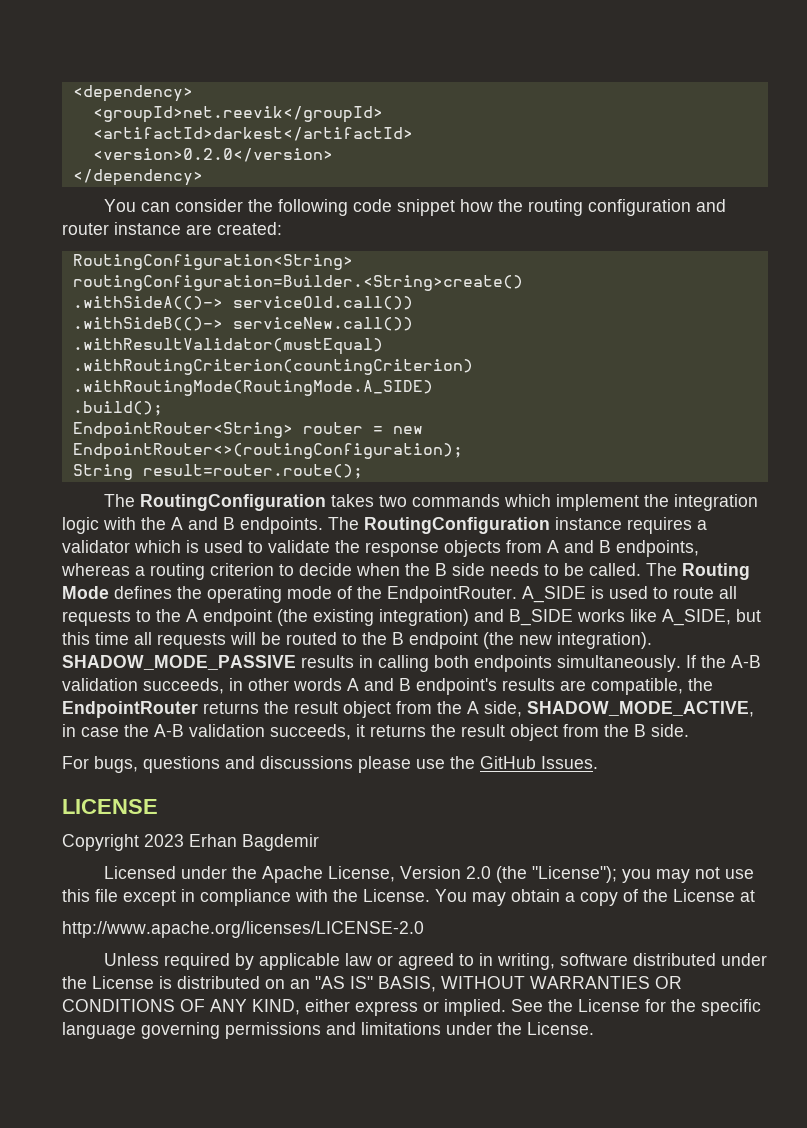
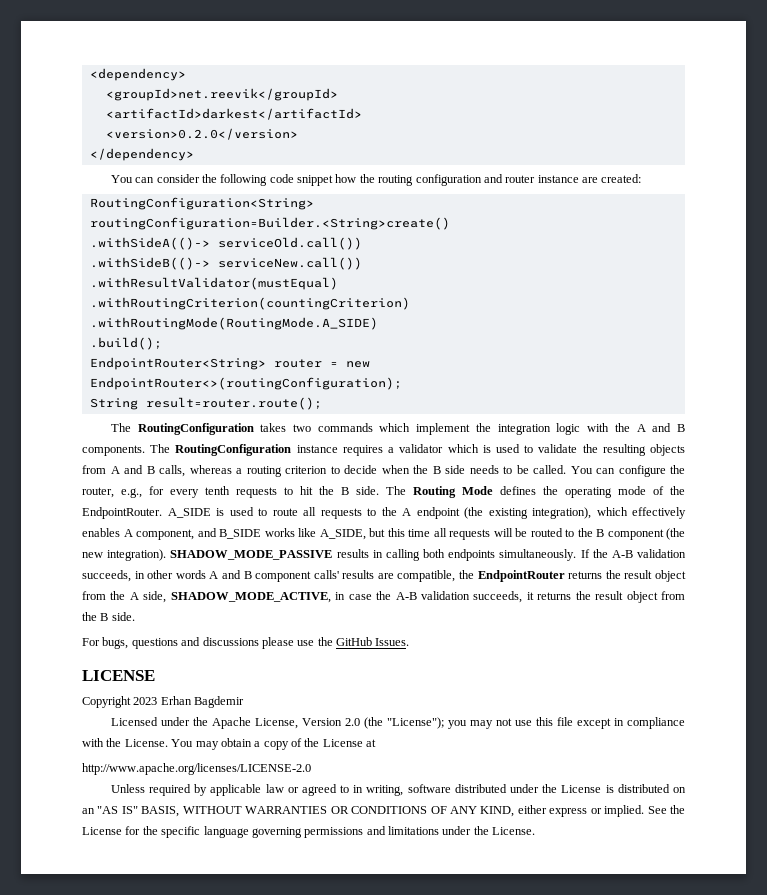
- The RoutingConfiguration takes two commands which implement the integration logic with the A and B endpoints.
+ The RoutingConfiguration takes two commands which implement the integration logic with the A and B components.
- The RoutingConfiguration instance requires a validator which is used to validate the response objects from A and B endpoints, whereas a routing criterion to decide when the B side needs to be called.
+ The RoutingConfiguration instance requires a validator which is used to validate the resulting objects from A and B calls, whereas a routing criterion to decide when the B side needs to be called.
+ You can configure the router, e.g., for every tenth requests to hit the B side.
- A_SIDE is used to route all requests to the A endpoint (the existing integration) and B_SIDE works like A_SIDE, but this time all requests will be routed to the B endpoint (the new integration).
+ A_SIDE is used to route all requests to the A endpoint (the existing integration), which effectively enables A component, and B_SIDE works like A_SIDE, but this time all requests will be routed to the B component (the new integration).
- If the A-B validation succeeds, in other words A and B endpoint's results are compatible, the EndpointRouter returns the result object from the A side, SHADOW_MODE_ACTIVE, in case the A-B validation succeeds, it returns the result object from the B side.
+ If the A-B validation succeeds, in other words A and B component calls' results are compatible, the EndpointRouter returns the result object from the A side, SHADOW_MODE_ACTIVE, in case the A-B validation succeeds, it returns the result object from the B side.

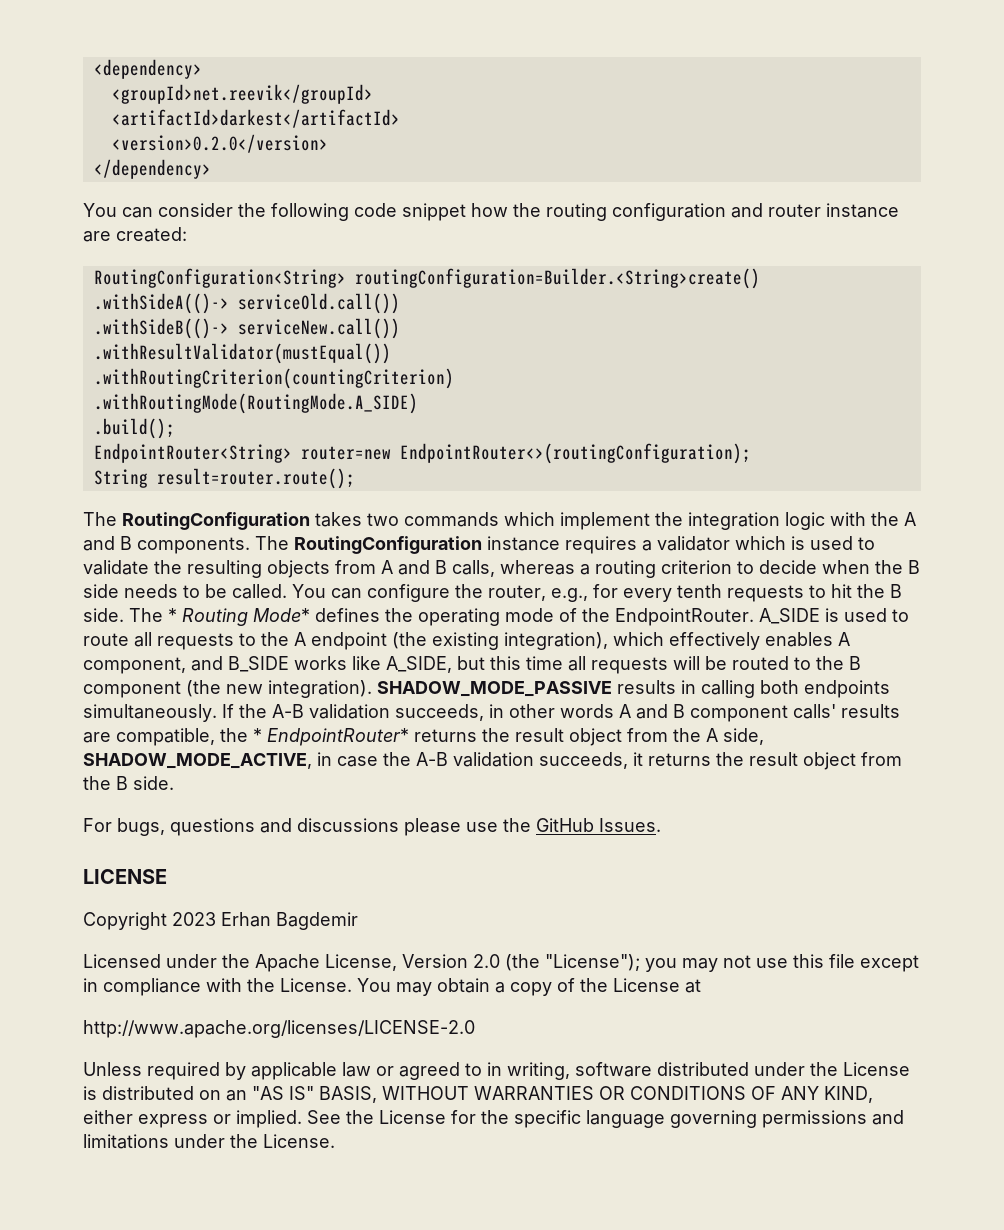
- .withResultValidator(mustEqual)
+ .withResultValidator(mustEqual())
- EndpointRouter<String> router = new EndpointRouter<>(routingConfiguration);
+ EndpointRouter<String> router=new EndpointRouter<>(routingConfiguration);
- The Routing Mode defines the operating mode of the EndpointRouter.
+ The * Routing Mode* defines the operating mode of the EndpointRouter.
- If the A-B validation succeeds, in other words A and B component calls' results are compatible, the EndpointRouter returns the result object from the A side, SHADOW_MODE_ACTIVE, in case the A-B validation succeeds, it returns the result object from the B side.
+ If the A-B validation succeeds, in other words A and B component calls' results are compatible, the * EndpointRouter* returns the result object from the A side, SHADOW_MODE_ACTIVE, in case the A-B validation succeeds, it returns the result object from the B side.

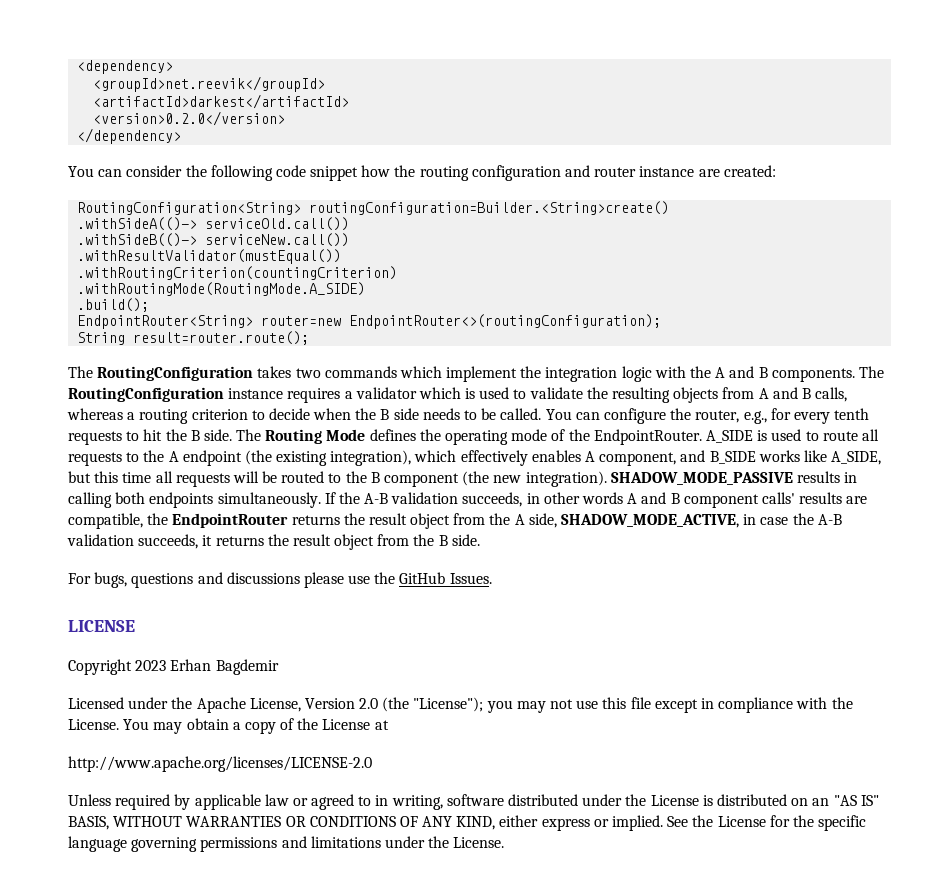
- The * Routing Mode* defines the operating mode of the EndpointRouter.
+ The Routing Mode defines the operating mode of the EndpointRouter.
- If the A-B validation succeeds, in other words A and B component calls' results are compatible, the * EndpointRouter* returns the result object from the A side, SHADOW_MODE_ACTIVE, in case the A-B validation succeeds, it returns the result object from the B side.
+ If the A-B validation succeeds, in other words A and B component calls' results are compatible, the EndpointRouter returns the result object from the A side, SHADOW_MODE_ACTIVE, in case the A-B validation succeeds, it returns the result object from the B side.

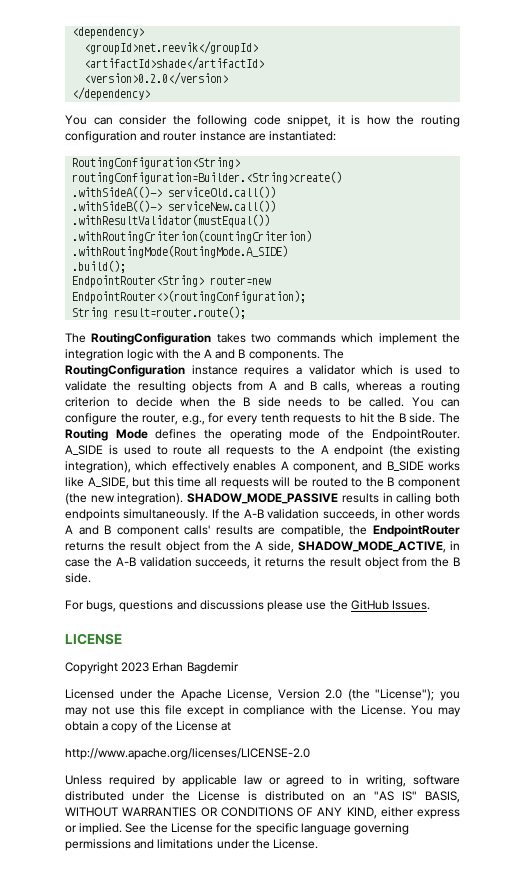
- <artifactId>darkest</artifactId>
+ <artifactId>shade</artifactId>
- You can consider the following code snippet how the routing configuration and router instance are created:
+ You can consider the following code snippet, it is how the routing configuration and router instance are instantiated:

